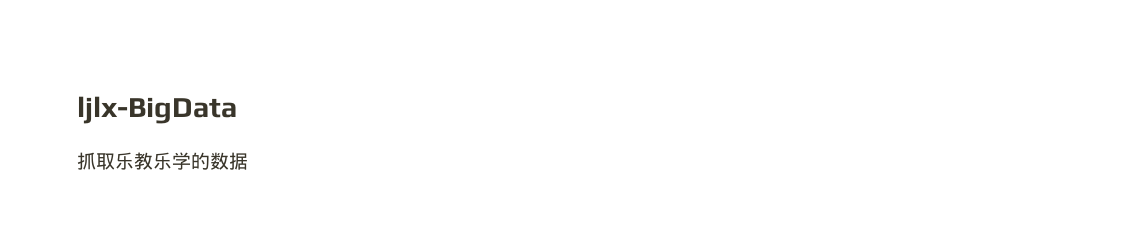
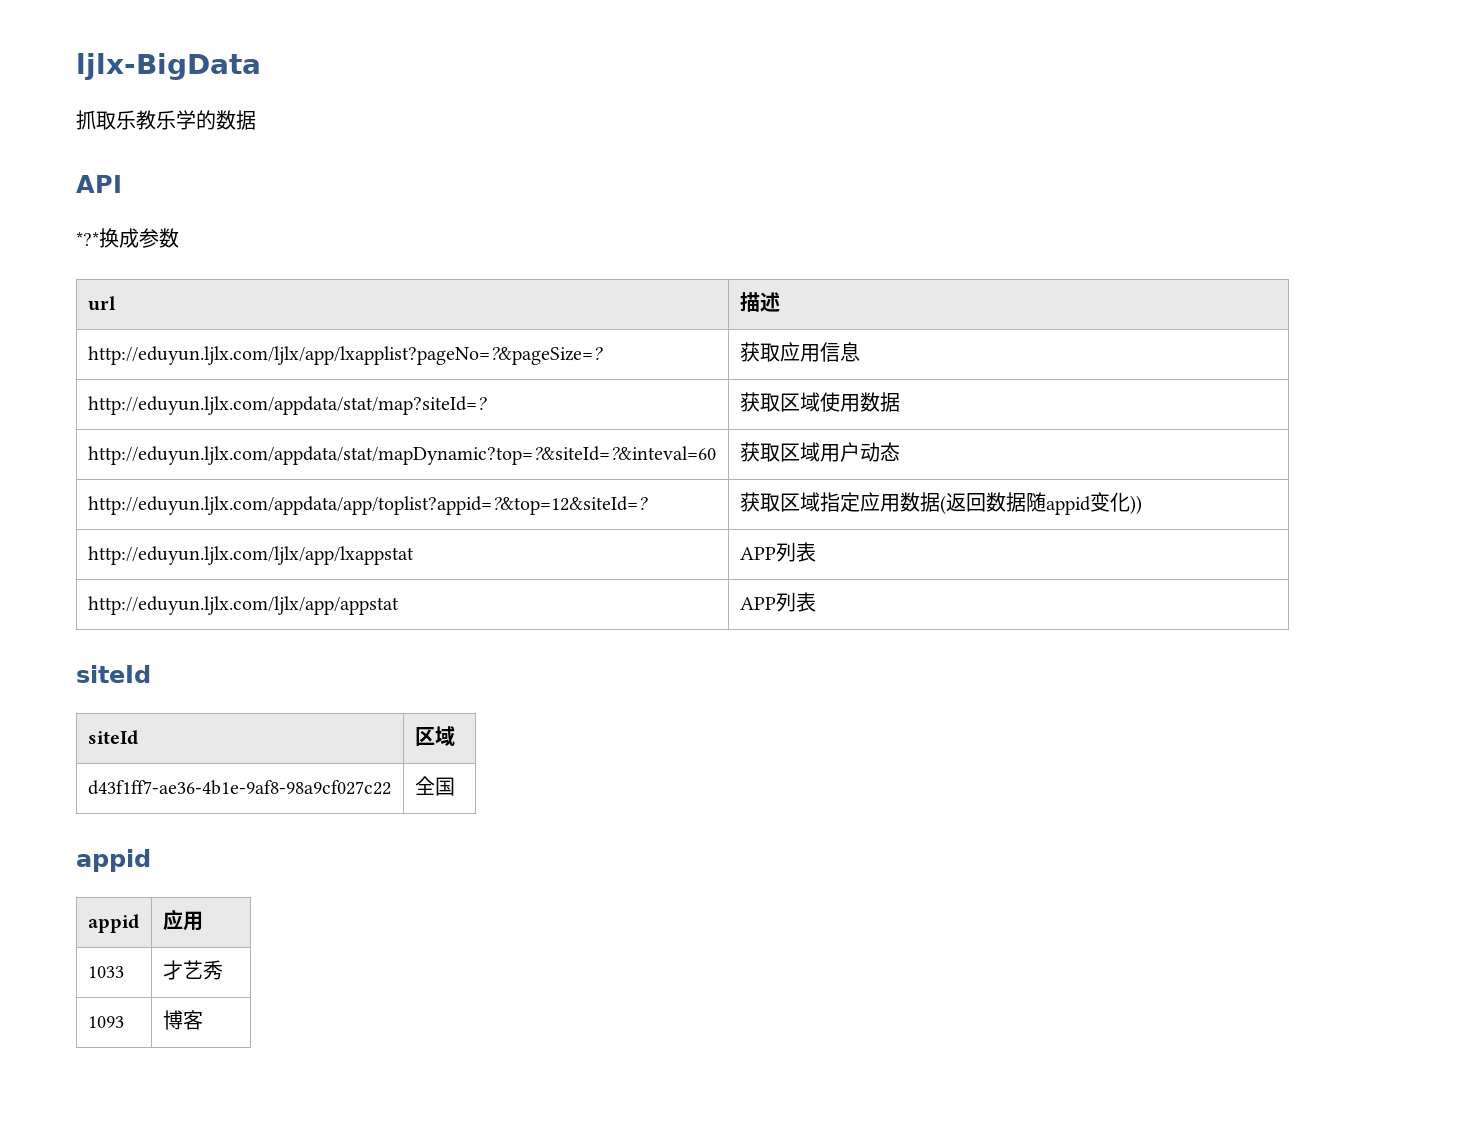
+ API
+ *?*换成参数
+ url | 描述
+ http://eduyun.ljlx.com/ljlx/app/lxapplist?pageNo=?&pageSize=? | 获取应用信息
+ http://eduyun.ljlx.com/appdata/stat/map?siteId=? | 获取区域使用数据
+ http://eduyun.ljlx.com/appdata/stat/mapDynamic?top=?&siteId=?&inteval=60 | 获取区域用户动态
+ http://eduyun.ljlx.com/appdata/app/toplist?appid=?&top=12&siteId=? | 获取区域指定应用数据(返回数据随appid变化))
+ http://eduyun.ljlx.com/ljlx/app/lxappstat | APP列表
+ http://eduyun.ljlx.com/ljlx/app/appstat | APP列表
+ siteId
+ siteId | 区域
+ d43f1ff7-ae36-4b1e-9af8-98a9cf027c22 | 全国
+ appid
+ appid | 应用
+ 1033 | 才艺秀
+ 1093 | 博客

